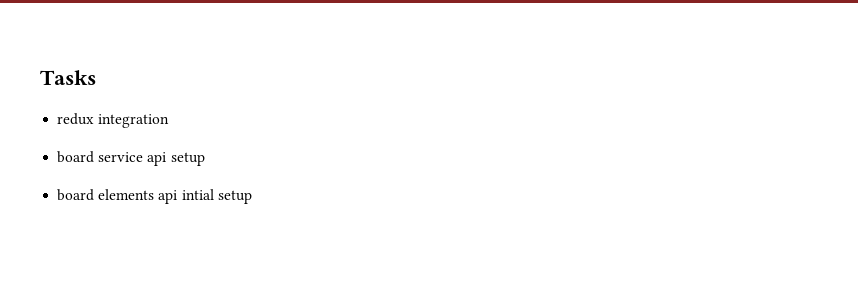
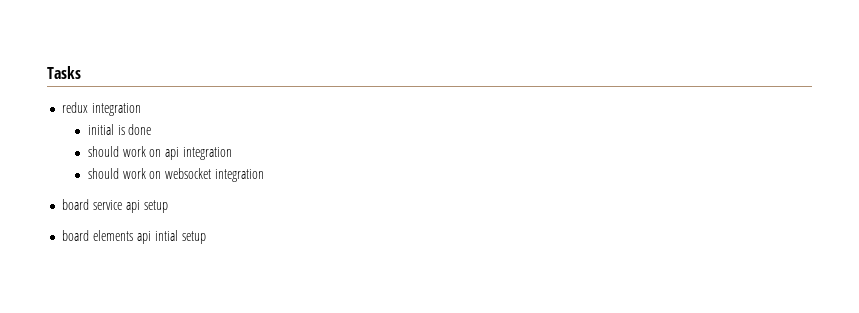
+ initial is done
+ should work on api integration
+ should work on websocket integration

